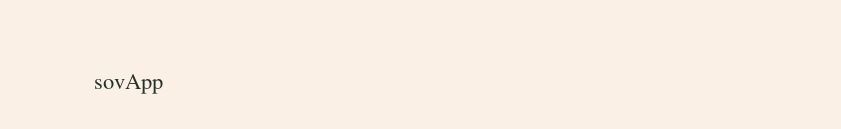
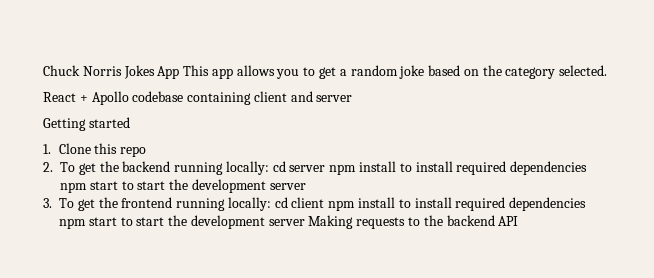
- sovApp
+ Chuck Norris Jokes App This app allows you to get a random joke based on the category selected.
+ React + Apollo codebase containing client and server
+ Getting started
+ 1. Clone this repo
+ 2. To get the backend running locally: cd server npm install to install required dependencies npm start to start the development server
+ 3. To get the frontend running locally: cd client npm install to install required dependencies npm start to start the development server Making requests to the backend API

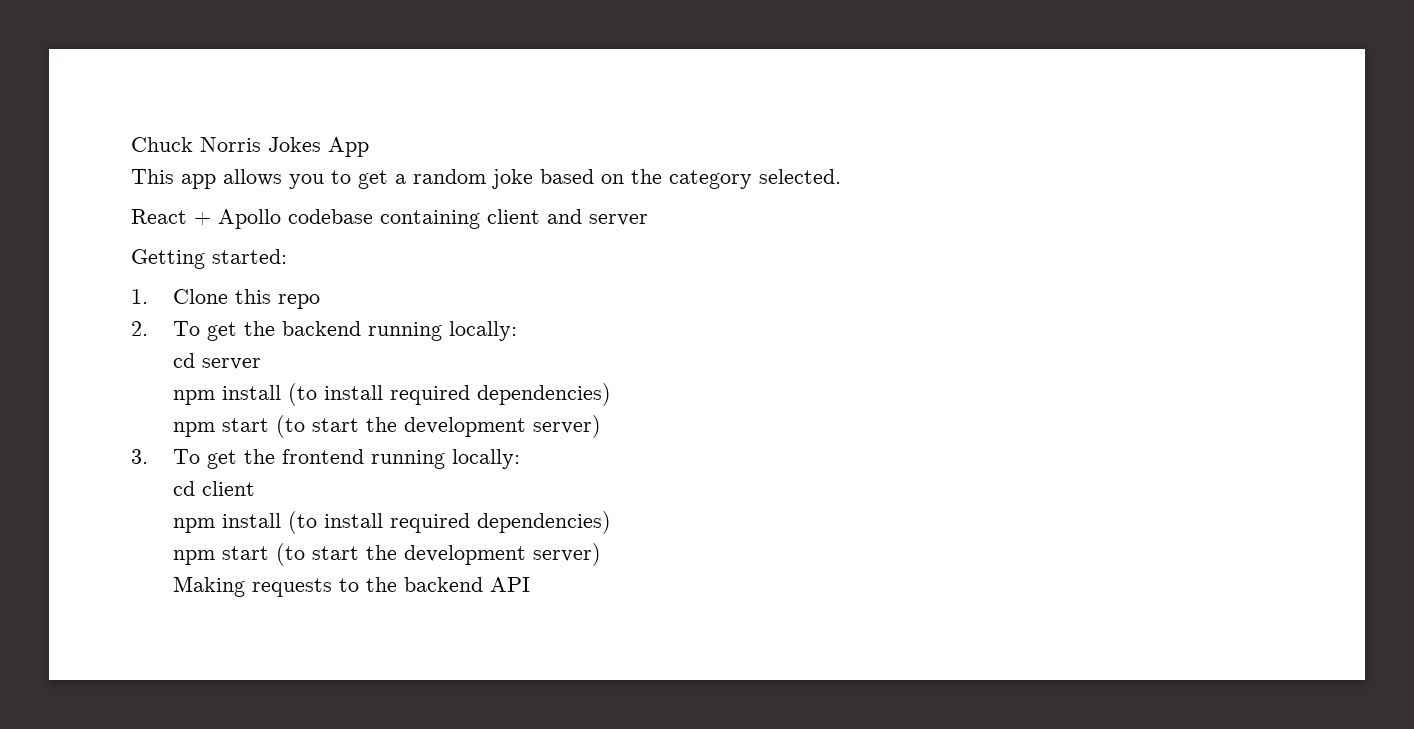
- Chuck Norris Jokes App This app allows you to get a random joke based on the category selected.
+ Chuck Norris Jokes App
+ This app allows you to get a random joke based on the category selected.
- Getting started
+ Getting started:
- 2. To get the backend running locally: cd server npm install to install required dependencies npm start to start the development server
+ 2. To get the backend running locally:
+ cd server
+ npm install (to install required dependencies)
+ npm start (to start the development server)
- 3. To get the frontend running locally: cd client npm install to install required dependencies npm start to start the development server Making requests to the backend API
+ 3. To get the frontend running locally:
+ cd client
+ npm install (to install required dependencies)
+ npm start (to start the development server)
+ Making requests to the backend API

